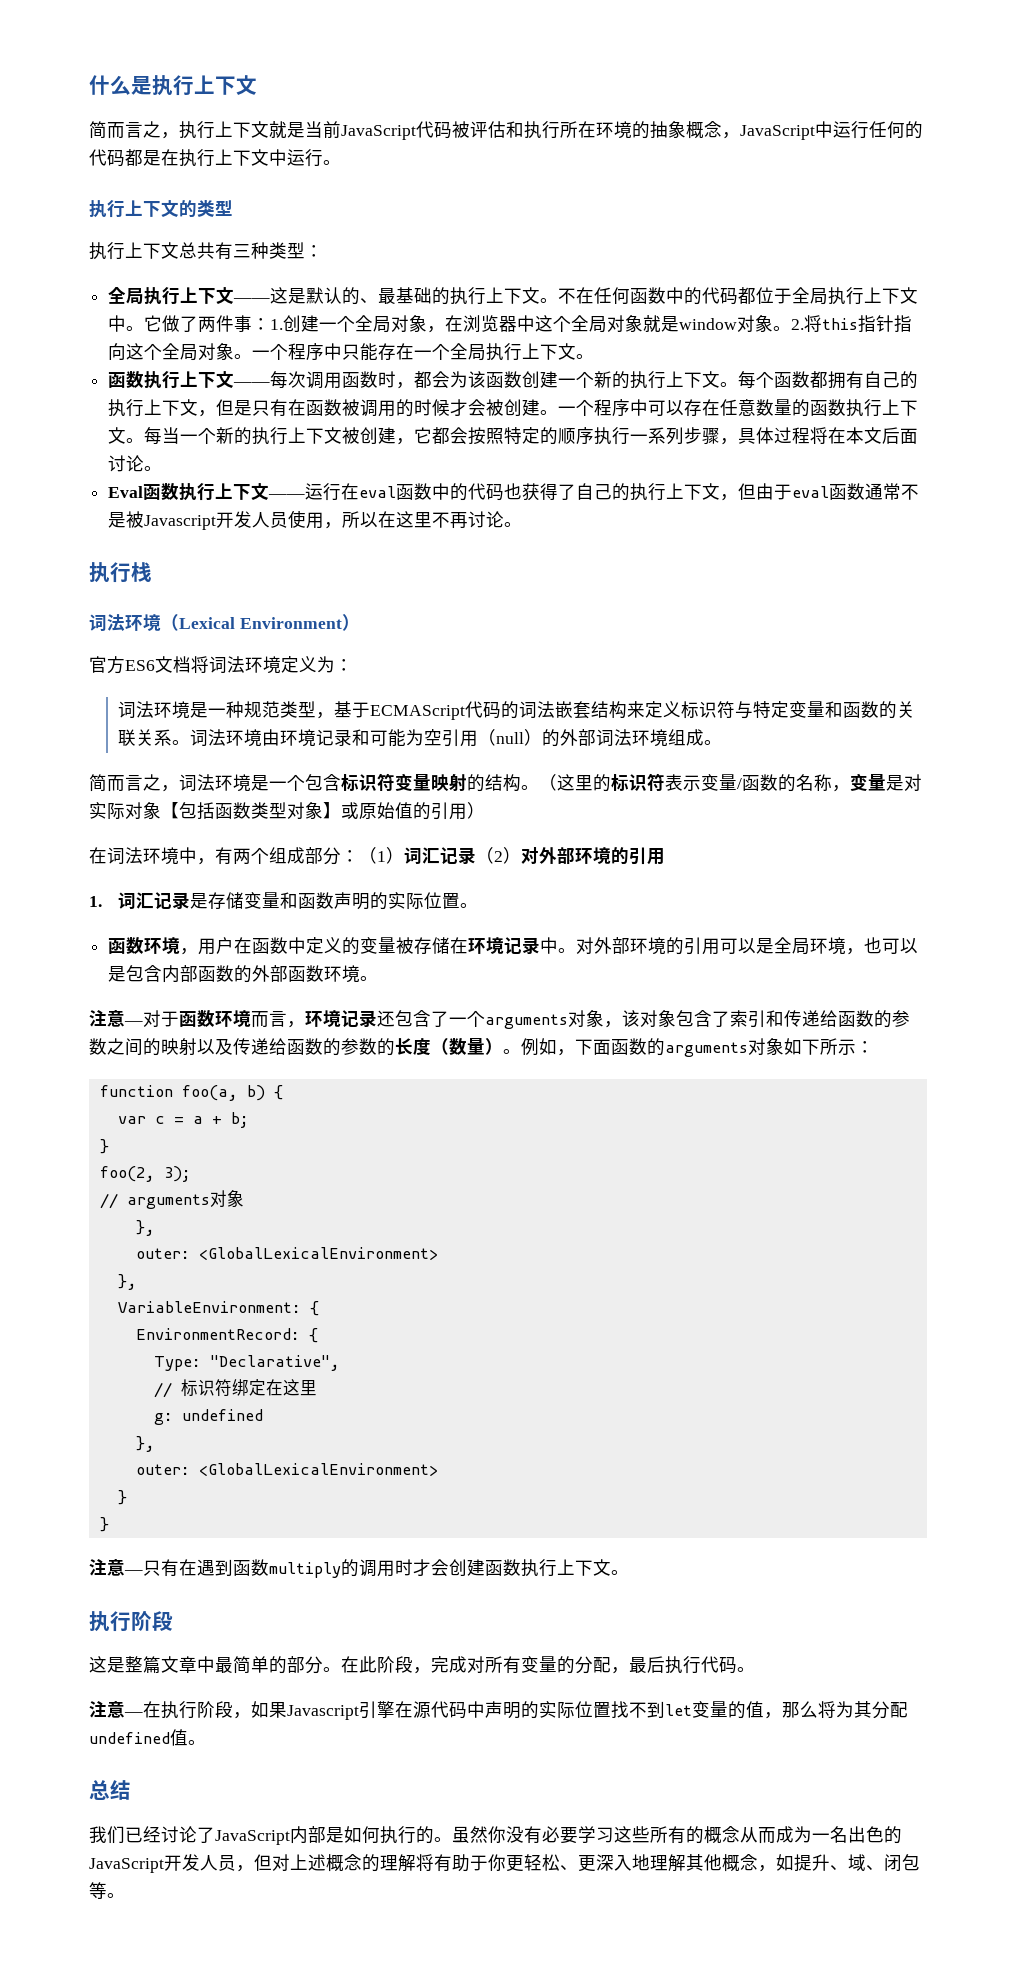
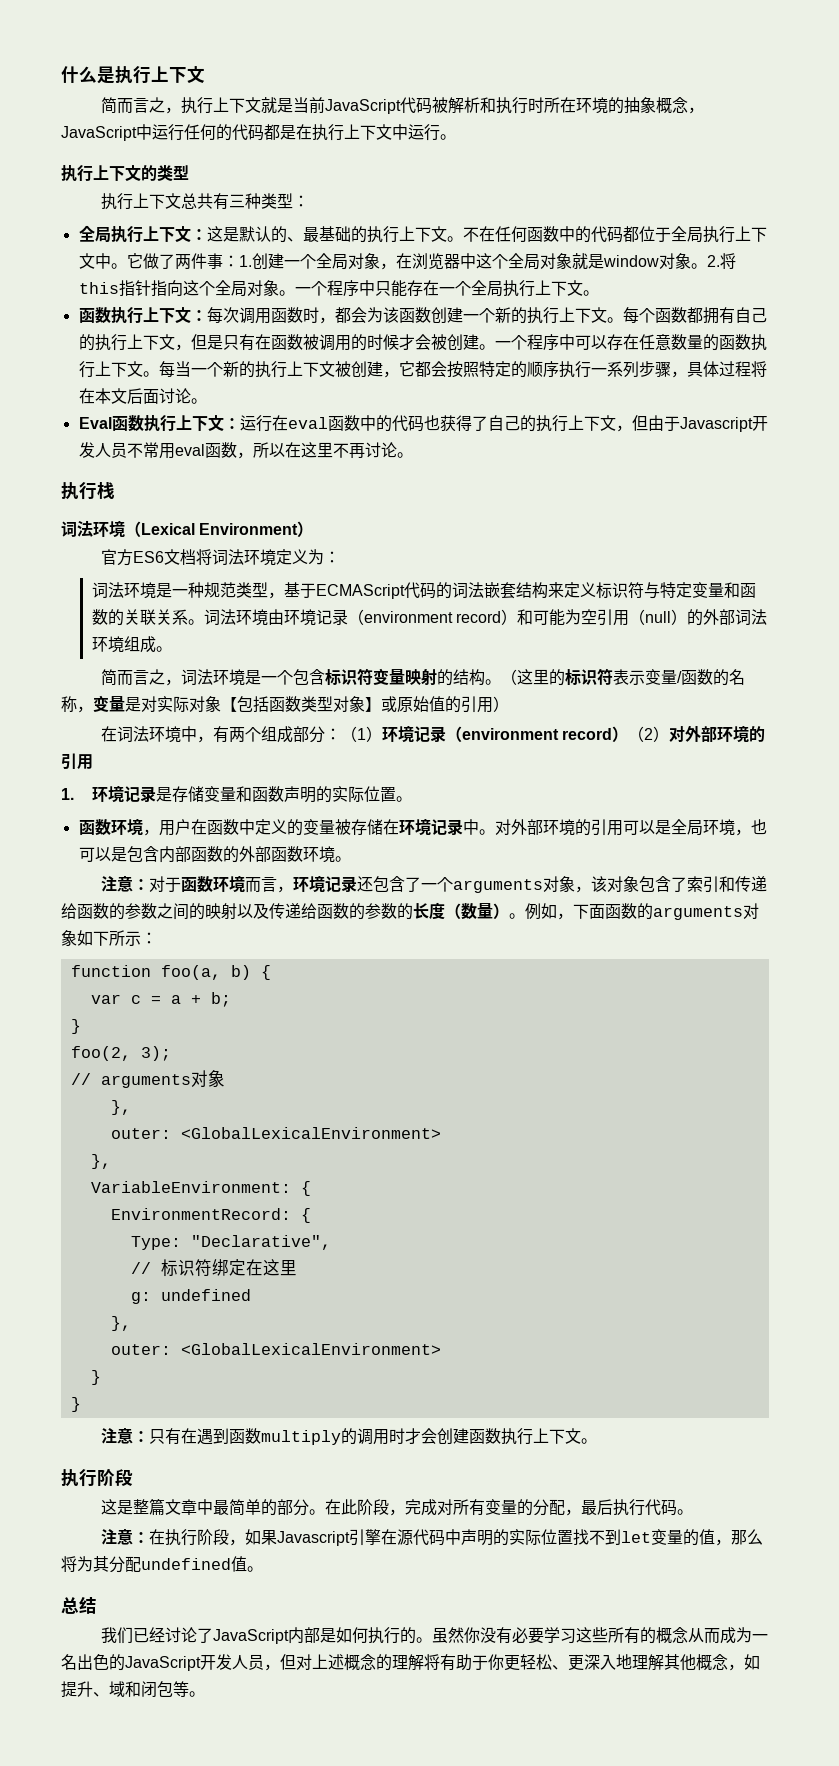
- 简而言之，执行上下文就是当前JavaScript代码被评估和执行所在环境的抽象概念，JavaScript中运行任何的代码都是在执行上下文中运行。
+ 简而言之，执行上下文就是当前JavaScript代码被解析和执行时所在环境的抽象概念，JavaScript中运行任何的代码都是在执行上下文中运行。
- 全局执行上下文——这是默认的、最基础的执行上下文。
+ 全局执行上下文：这是默认的、最基础的执行上下文。
- 函数执行上下文——每次调用函数时，都会为该函数创建一个新的执行上下文。
+ 函数执行上下文：每次调用函数时，都会为该函数创建一个新的执行上下文。
- Eval函数执行上下文——运行在eval函数中的代码也获得了自己的执行上下文，但由于eval函数通常不是被Javascript开发人员使用，所以在这里不再讨论。
+ Eval函数执行上下文：运行在eval函数中的代码也获得了自己的执行上下文，但由于Javascript开发人员不常用eval函数，所以在这里不再讨论。
- 词法环境由环境记录和可能为空引用（null）的外部词法环境组成。
+ 词法环境由环境记录（environment record）和可能为空引用（null）的外部词法环境组成。
- 在词法环境中，有两个组成部分：（1）词汇记录（2）对外部环境的引用
+ 在词法环境中，有两个组成部分：（1）环境记录（environment record）（2）对外部环境的引用
- 1.词汇记录是存储变量和函数声明的实际位置。
+ 1.环境记录是存储变量和函数声明的实际位置。
- 注意—对于函数环境而言，环境记录还包含了一个arguments对象，该对象包含了索引和传递给函数的参数之间的映射以及传递给函数的参数的长度（数量）。
+ 注意：对于函数环境而言，环境记录还包含了一个arguments对象，该对象包含了索引和传递给函数的参数之间的映射以及传递给函数的参数的长度（数量）。
- 注意—只有在遇到函数multiply的调用时才会创建函数执行上下文。
+ 注意：只有在遇到函数multiply的调用时才会创建函数执行上下文。
- 注意—在执行阶段，如果Javascript引擎在源代码中声明的实际位置找不到let变量的值，那么将为其分配undefined值。
+ 注意：在执行阶段，如果Javascript引擎在源代码中声明的实际位置找不到let变量的值，那么将为其分配undefined值。
- 虽然你没有必要学习这些所有的概念从而成为一名出色的JavaScript开发人员，但对上述概念的理解将有助于你更轻松、更深入地理解其他概念，如提升、域、闭包等。
+ 虽然你没有必要学习这些所有的概念从而成为一名出色的JavaScript开发人员，但对上述概念的理解将有助于你更轻松、更深入地理解其他概念，如提升、域和闭包等。

